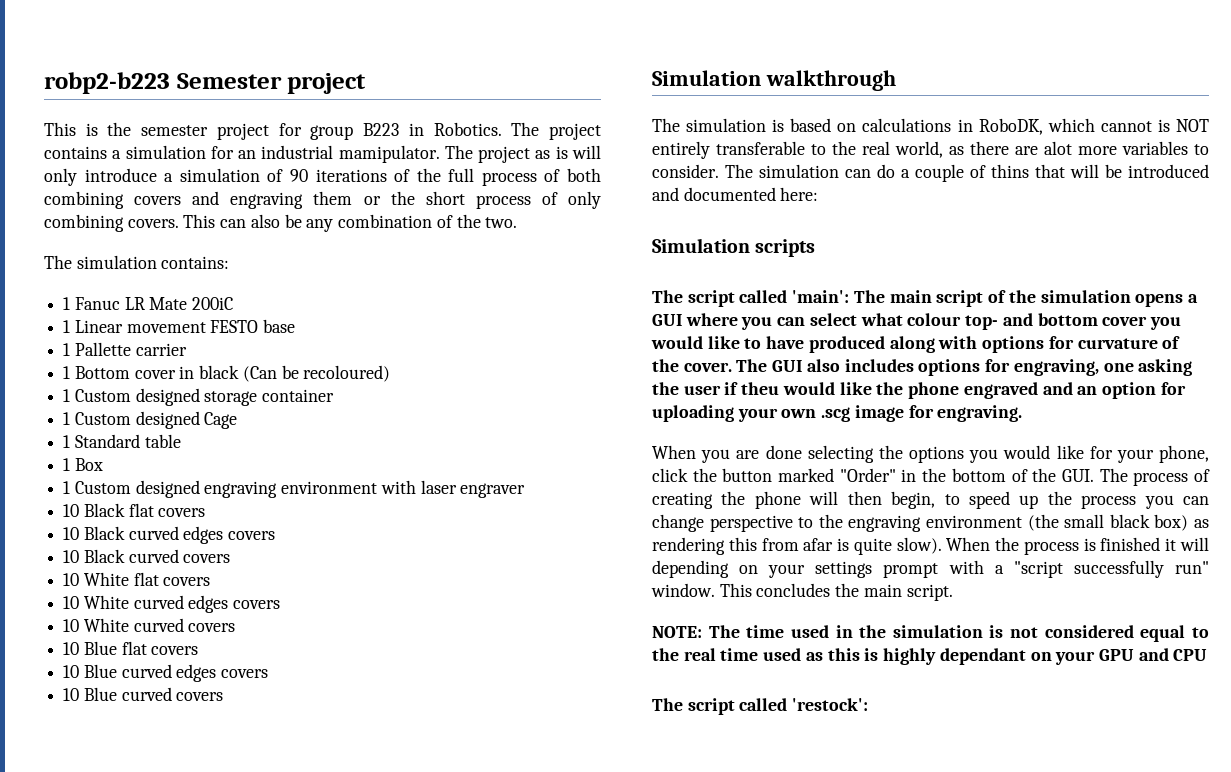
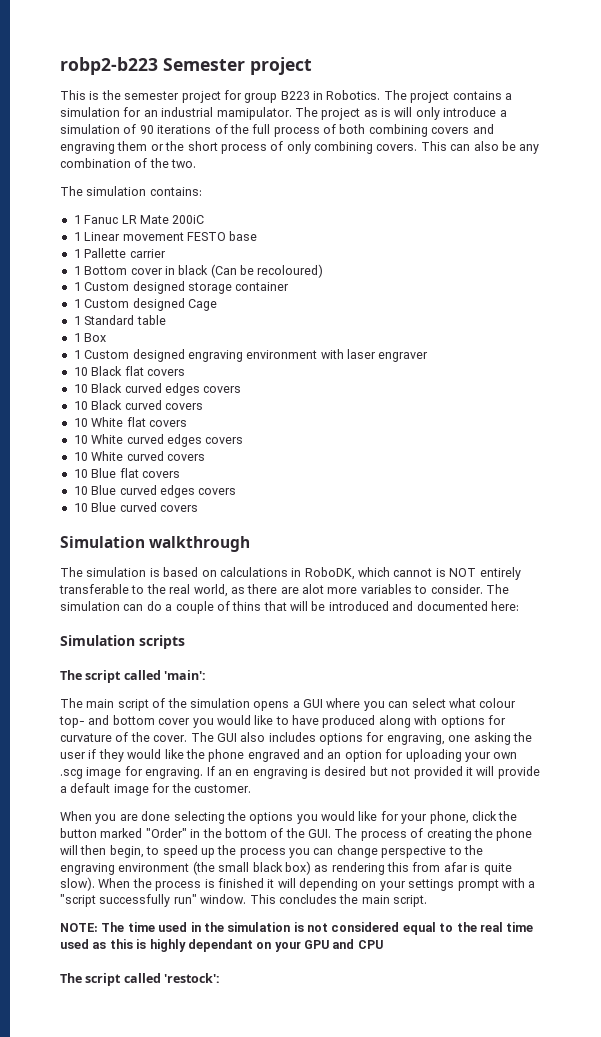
- The script called 'main': The main script of the simulation opens a GUI where you can select what colour top- and bottom cover you would like to have produced along with options for curvature of the cover.
+ The script called 'main':
+ The main script of the simulation opens a GUI where you can select what colour top- and bottom cover you would like to have produced along with options for curvature of the cover.
- The GUI also includes options for engraving, one asking the user if theu would like the phone engraved and an option for uploading your own .scg image for engraving.
+ The GUI also includes options for engraving, one asking the user if they would like the phone engraved and an option for uploading your own .scg image for engraving. If an en engraving is desired but not provided it will provide a default image for the customer.

